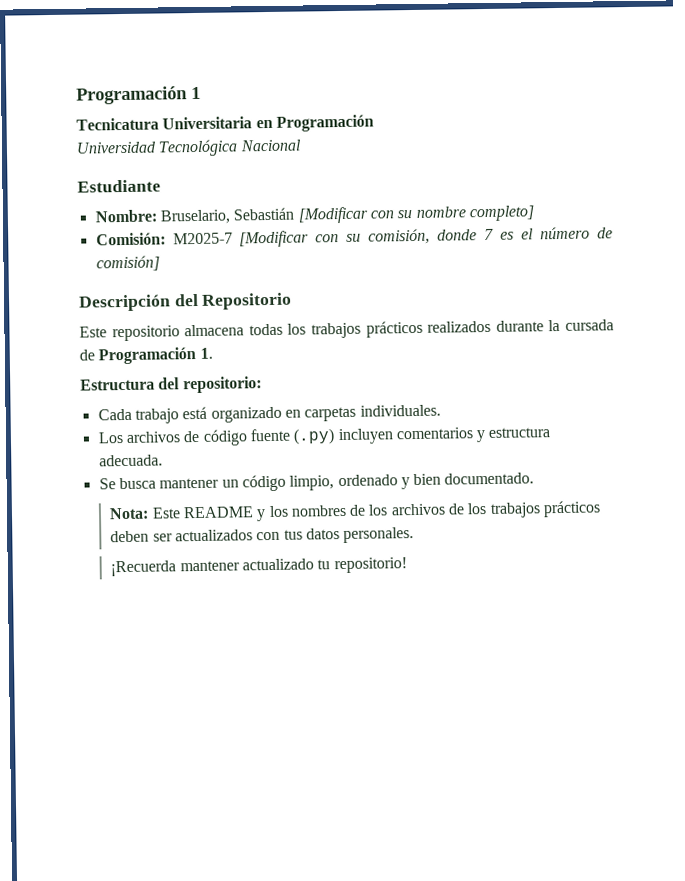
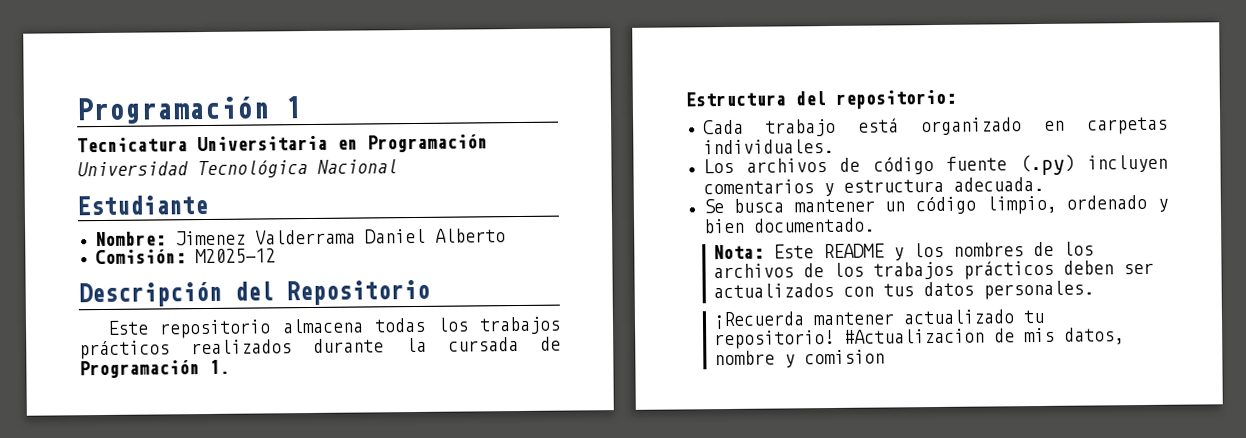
- Nombre: Bruselario, Sebastián [Modificar con su nombre completo]
- Comisión: M2025-7 [Modificar con su comisión, donde 7 es el número de comisión]
+ Nombre: Jimenez Valderrama Daniel Alberto
+ Comisión: M2025-12
+ #Actualizacion de mis datos, nombre y comision

